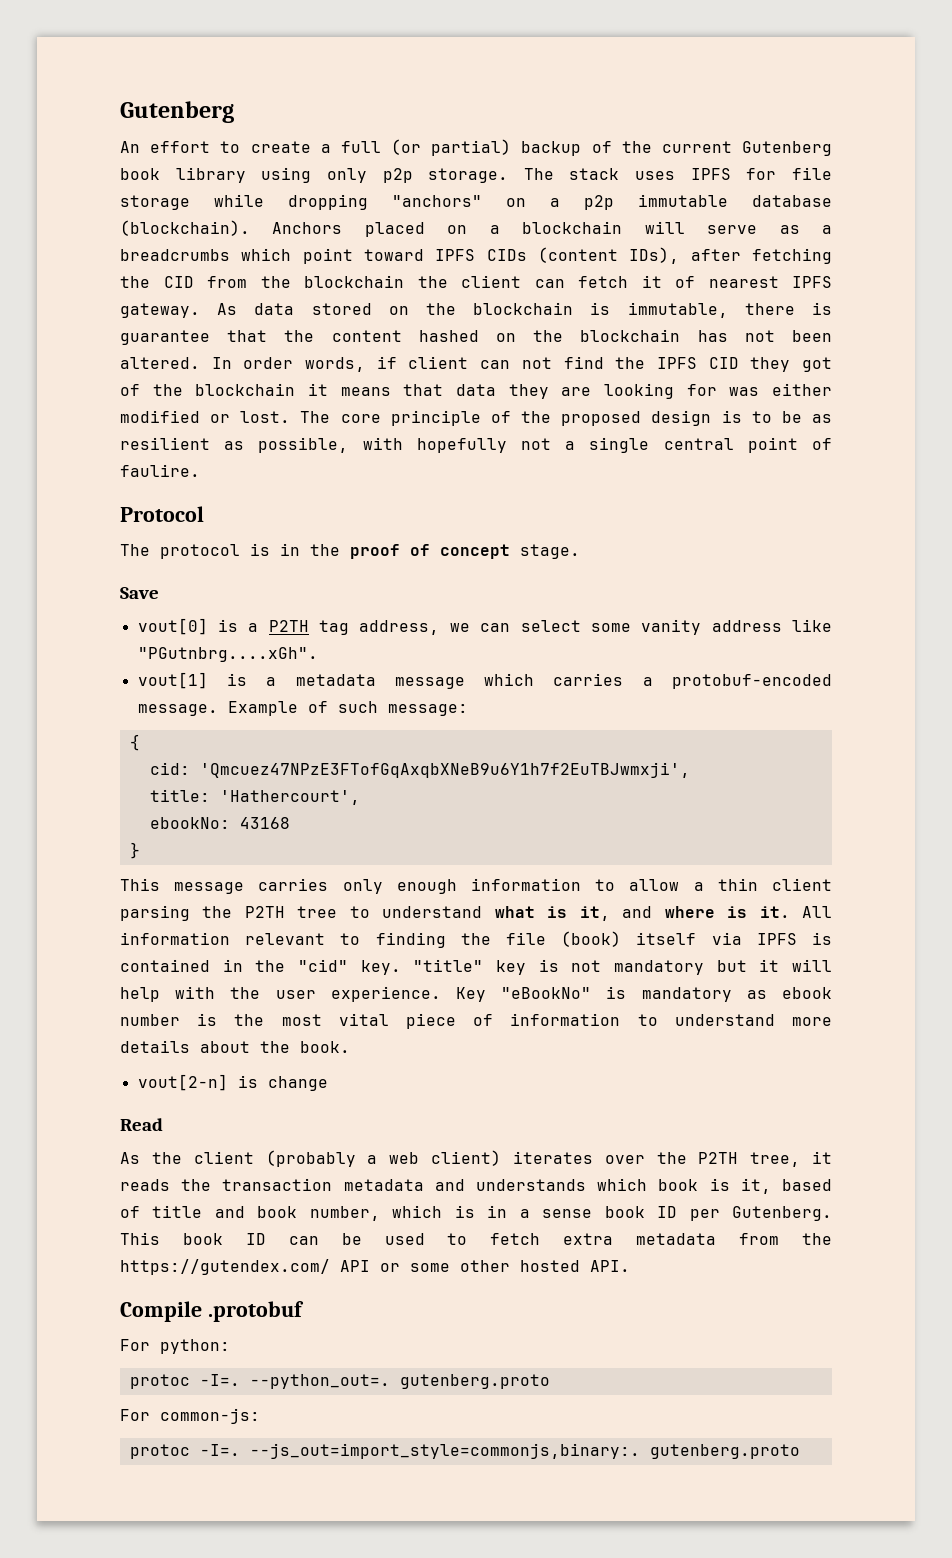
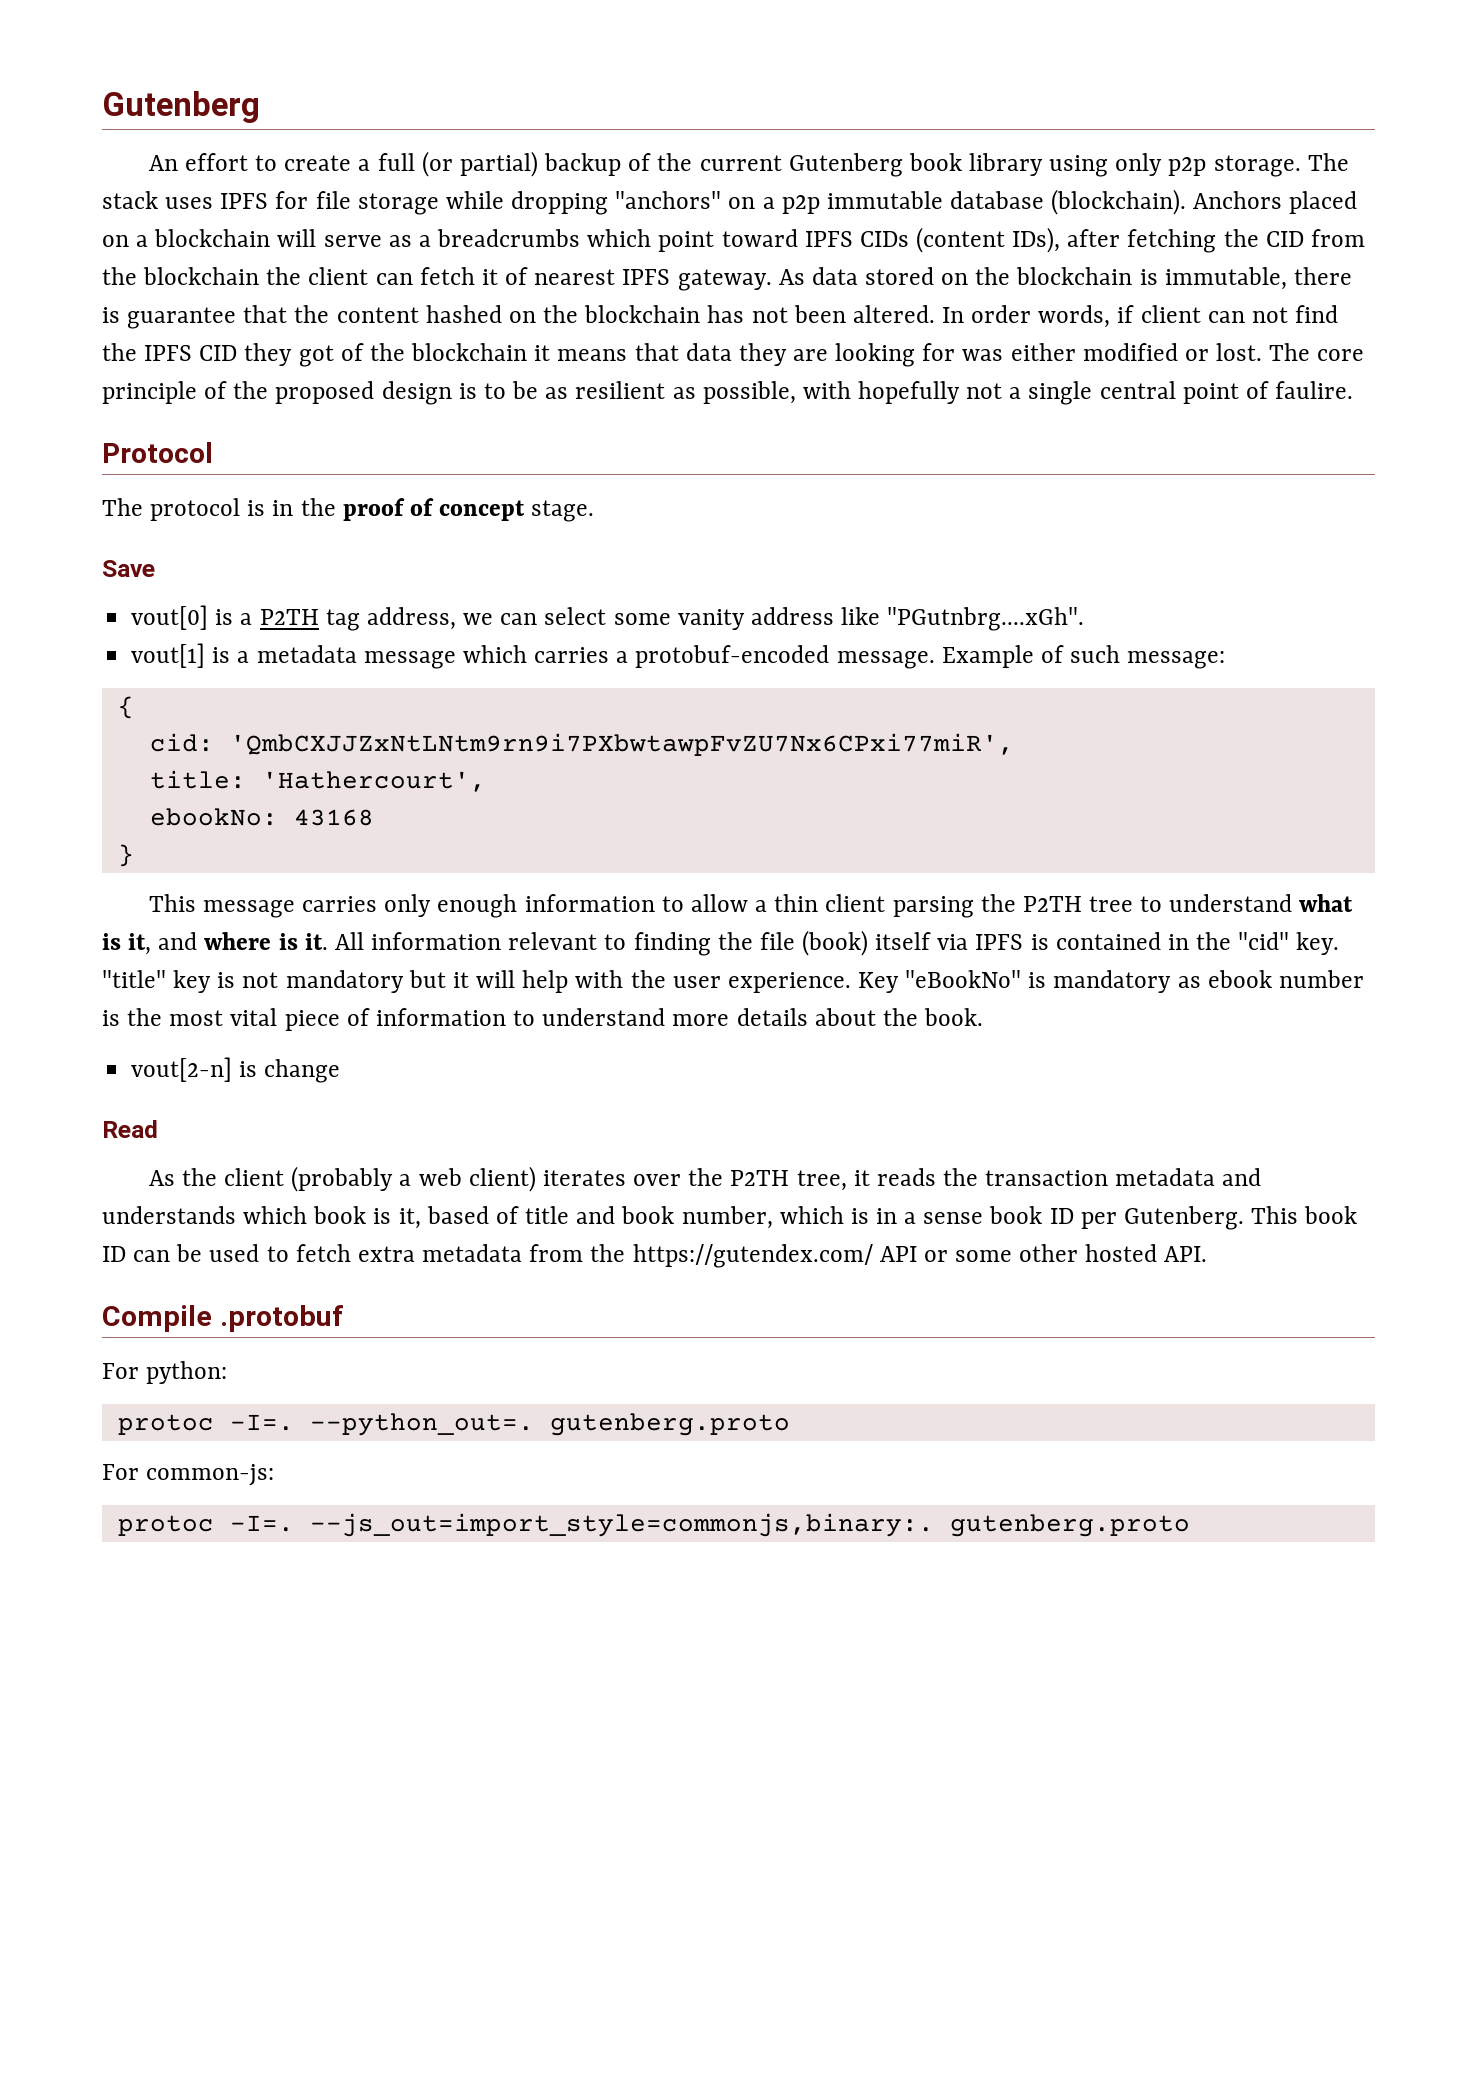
- cid: 'Qmcuez47NPzE3FTofGqAxqbXNeB9u6Y1h7f2EuTBJwmxji',
+ cid: 'QmbCXJJZxNtLNtm9rn9i7PXbwtawpFvZU7Nx6CPxi77miR',

